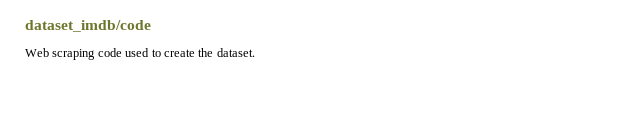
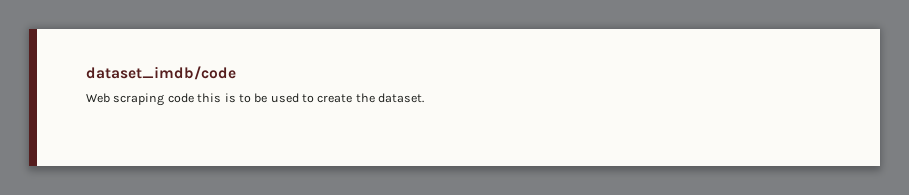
- Web scraping code used to create the dataset.
+ Web scraping code this is to be used to create the dataset.

